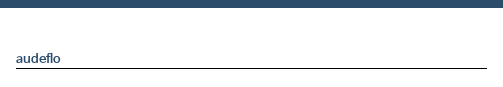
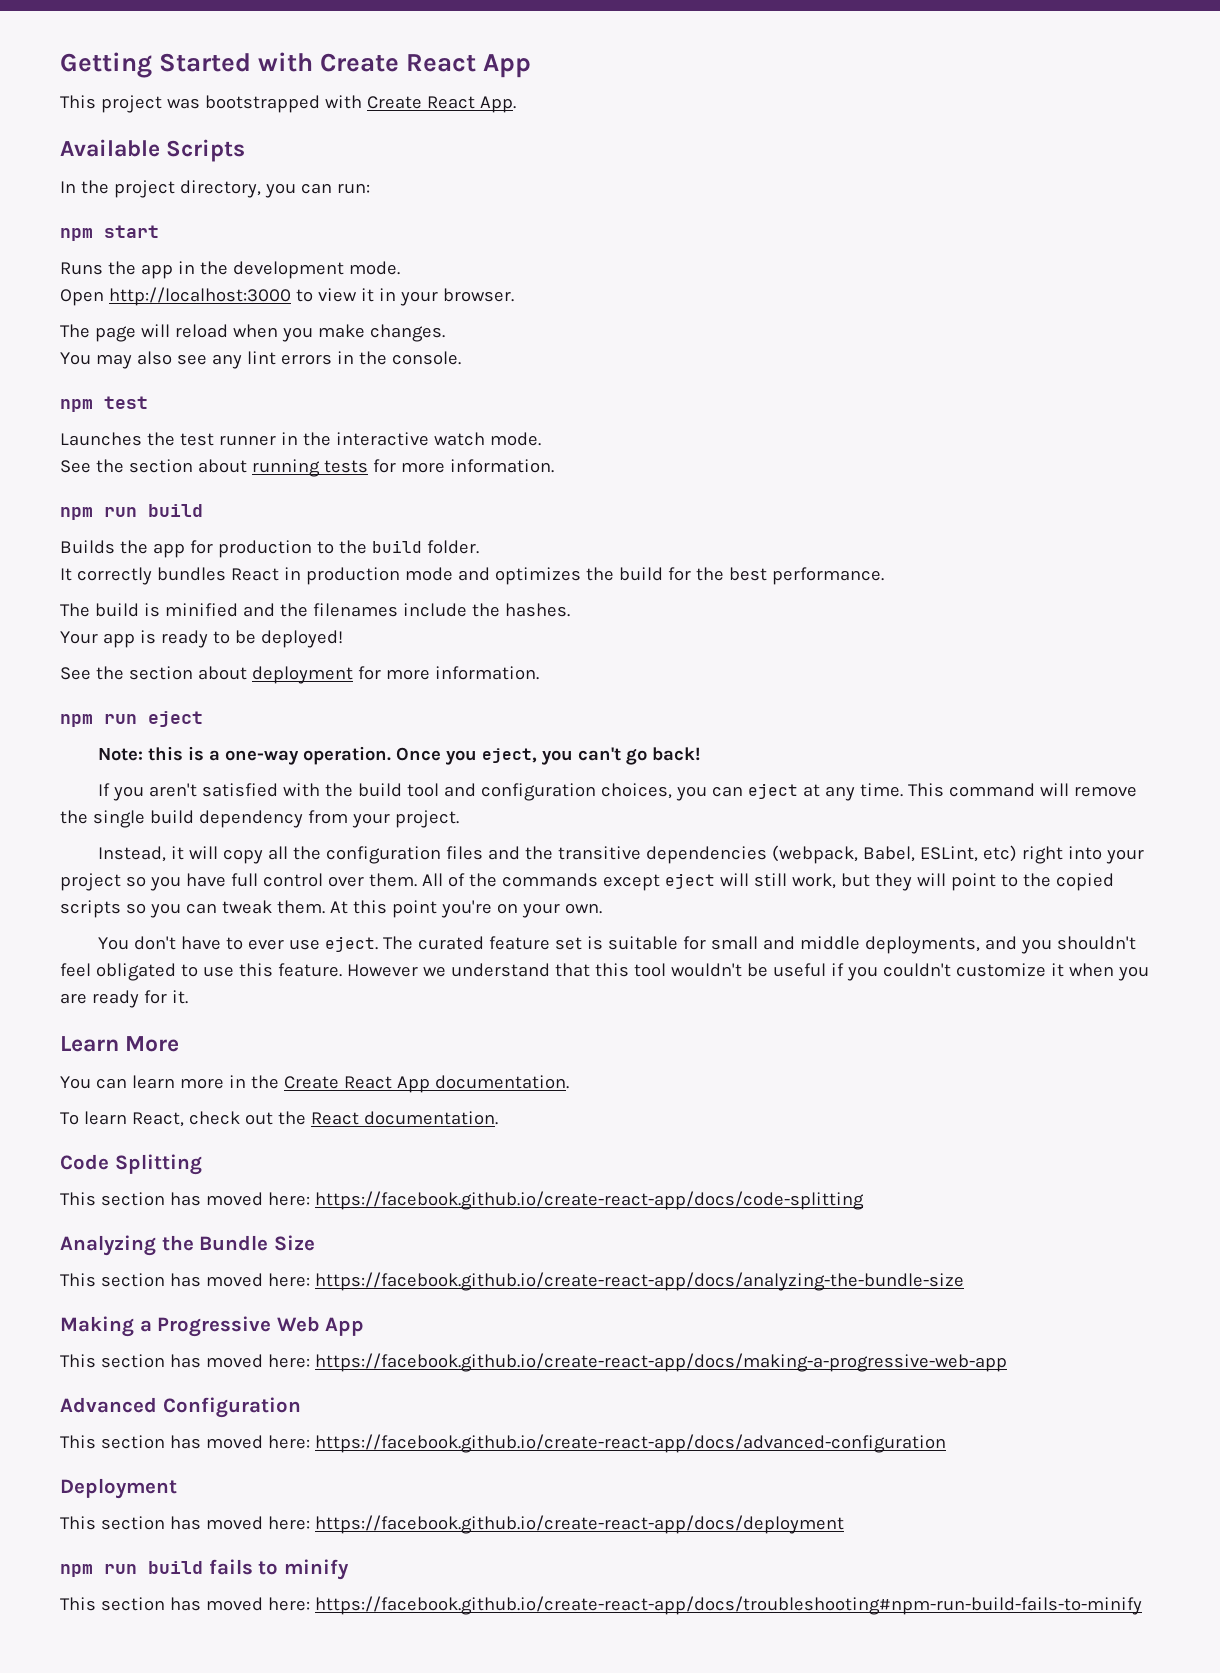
- audeflo
+ Getting Started with Create React App
+ This project was bootstrapped with Create React App.
+ Available Scripts
+ In the project directory, you can run:
+ npm start
+ Runs the app in the development mode.
+ Open http://localhost:3000 to view it in your browser.
+ The page will reload when you make changes.
+ You may also see any lint errors in the console.
+ npm test
+ Launches the test runner in the interactive watch mode.
+ See the section about running tests for more information.
+ npm run build
+ Builds the app for production to the build folder.
+ It correctly bundles React in production mode and optimizes the build for the best performance.
+ The build is minified and the filenames include the hashes.
+ Your app is ready to be deployed!
+ See the section about deployment for more information.
+ npm run eject
+ Note: this is a one-way operation. Once you eject, you can't go back!
+ If you aren't satisfied with the build tool and configuration choices, you can eject at any time. This command will remove the single build dependency from your project.
+ Instead, it will copy all the configuration files and the transitive dependencies (webpack, Babel, ESLint, etc) right into your project so you have full control over them. All of the commands except eject will still work, but they will point to the copied scripts so you can tweak them. At this point you're on your own.
+ You don't have to ever use eject. The curated feature set is suitable for small and middle deployments, and you shouldn't feel obligated to use this feature. However we understand that this tool wouldn't be useful if you couldn't customize it when you are ready for it.
+ Learn More
+ You can learn more in the Create React App documentation.
+ To learn React, check out the React documentation.
+ Code Splitting
+ This section has moved here: https://facebook.github.io/create-react-app/docs/code-splitting
+ Analyzing the Bundle Size
+ This section has moved here: https://facebook.github.io/create-react-app/docs/analyzing-the-bundle-size
+ Making a Progressive Web App
+ This section has moved here: https://facebook.github.io/create-react-app/docs/making-a-progressive-web-app
+ Advanced Configuration
+ This section has moved here: https://facebook.github.io/create-react-app/docs/advanced-configuration
+ Deployment
+ This section has moved here: https://facebook.github.io/create-react-app/docs/deployment
+ npm run build fails to minify
+ This section has moved here: https://facebook.github.io/create-react-app/docs/troubleshooting#npm-run-build-fails-to-minify

